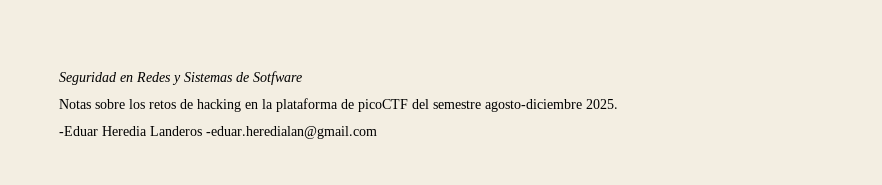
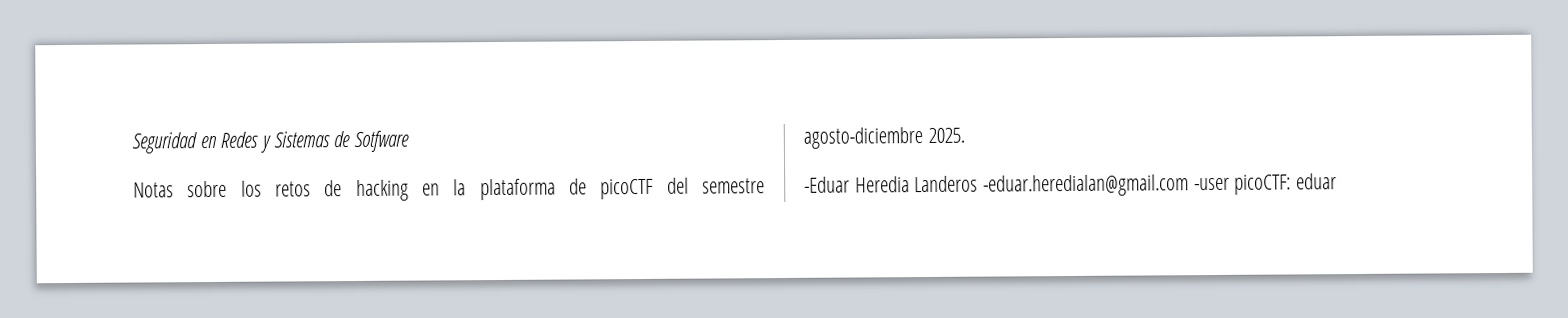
- -Eduar Heredia Landeros -eduar.heredialan@gmail.com
+ -Eduar Heredia Landeros -eduar.heredialan@gmail.com -user picoCTF: eduar

